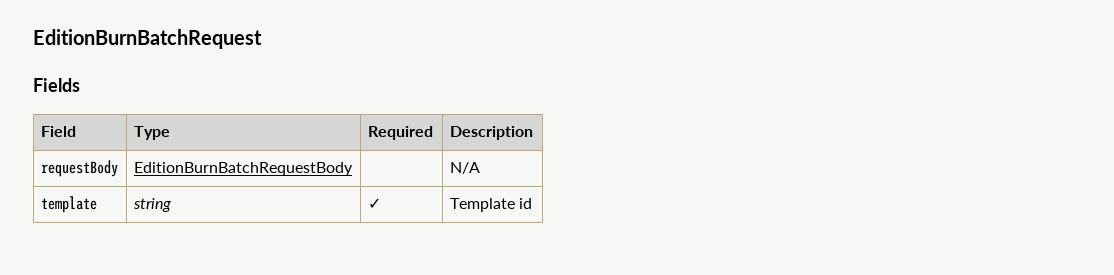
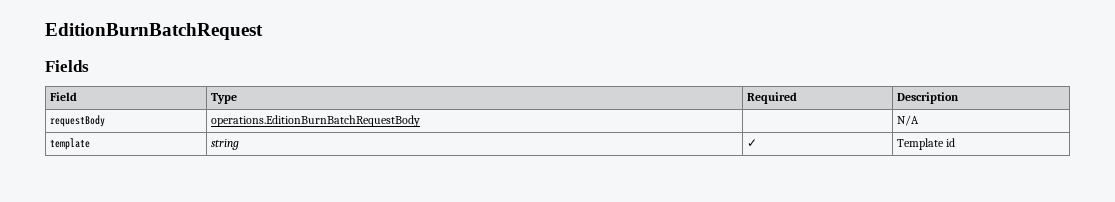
- requestBody | EditionBurnBatchRequestBody | | N/A
+ requestBody | operations.EditionBurnBatchRequestBody | | N/A

